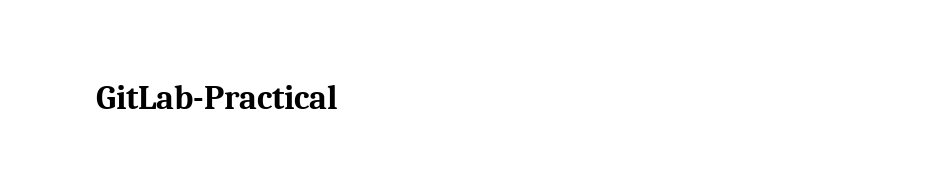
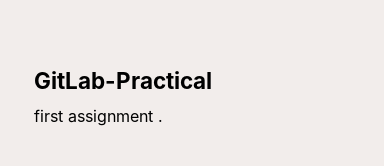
+ first assignment .

